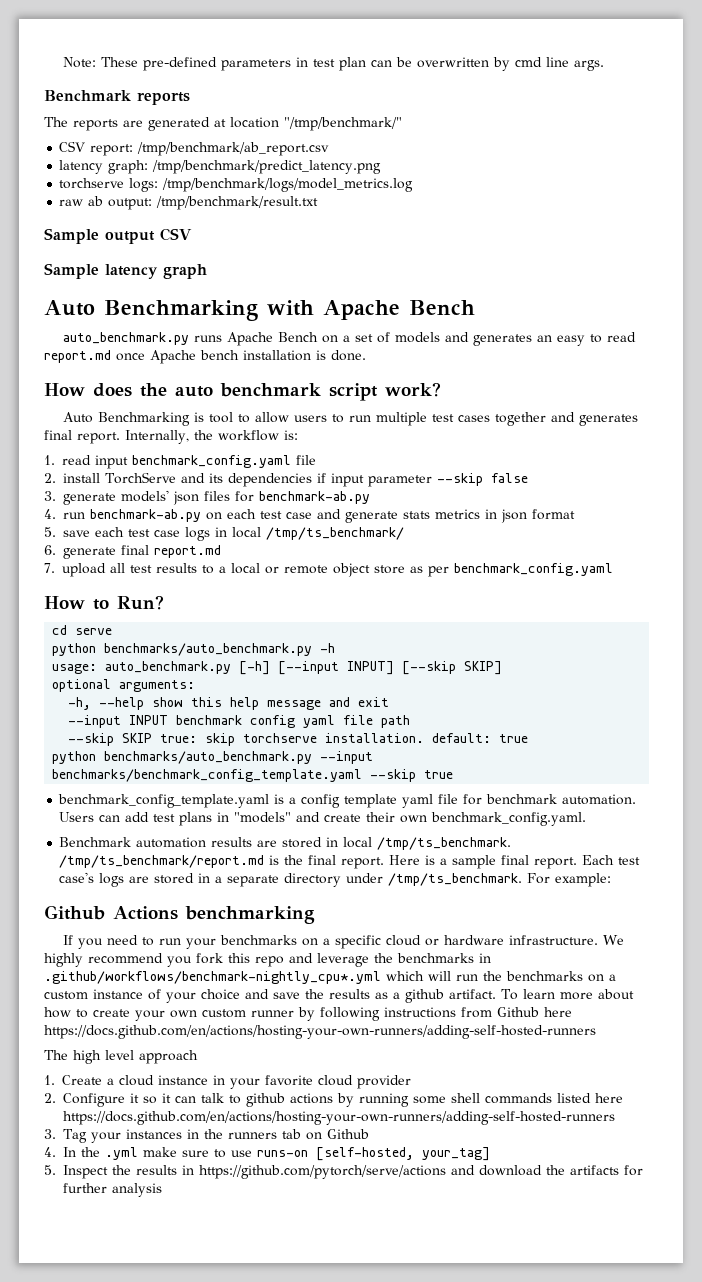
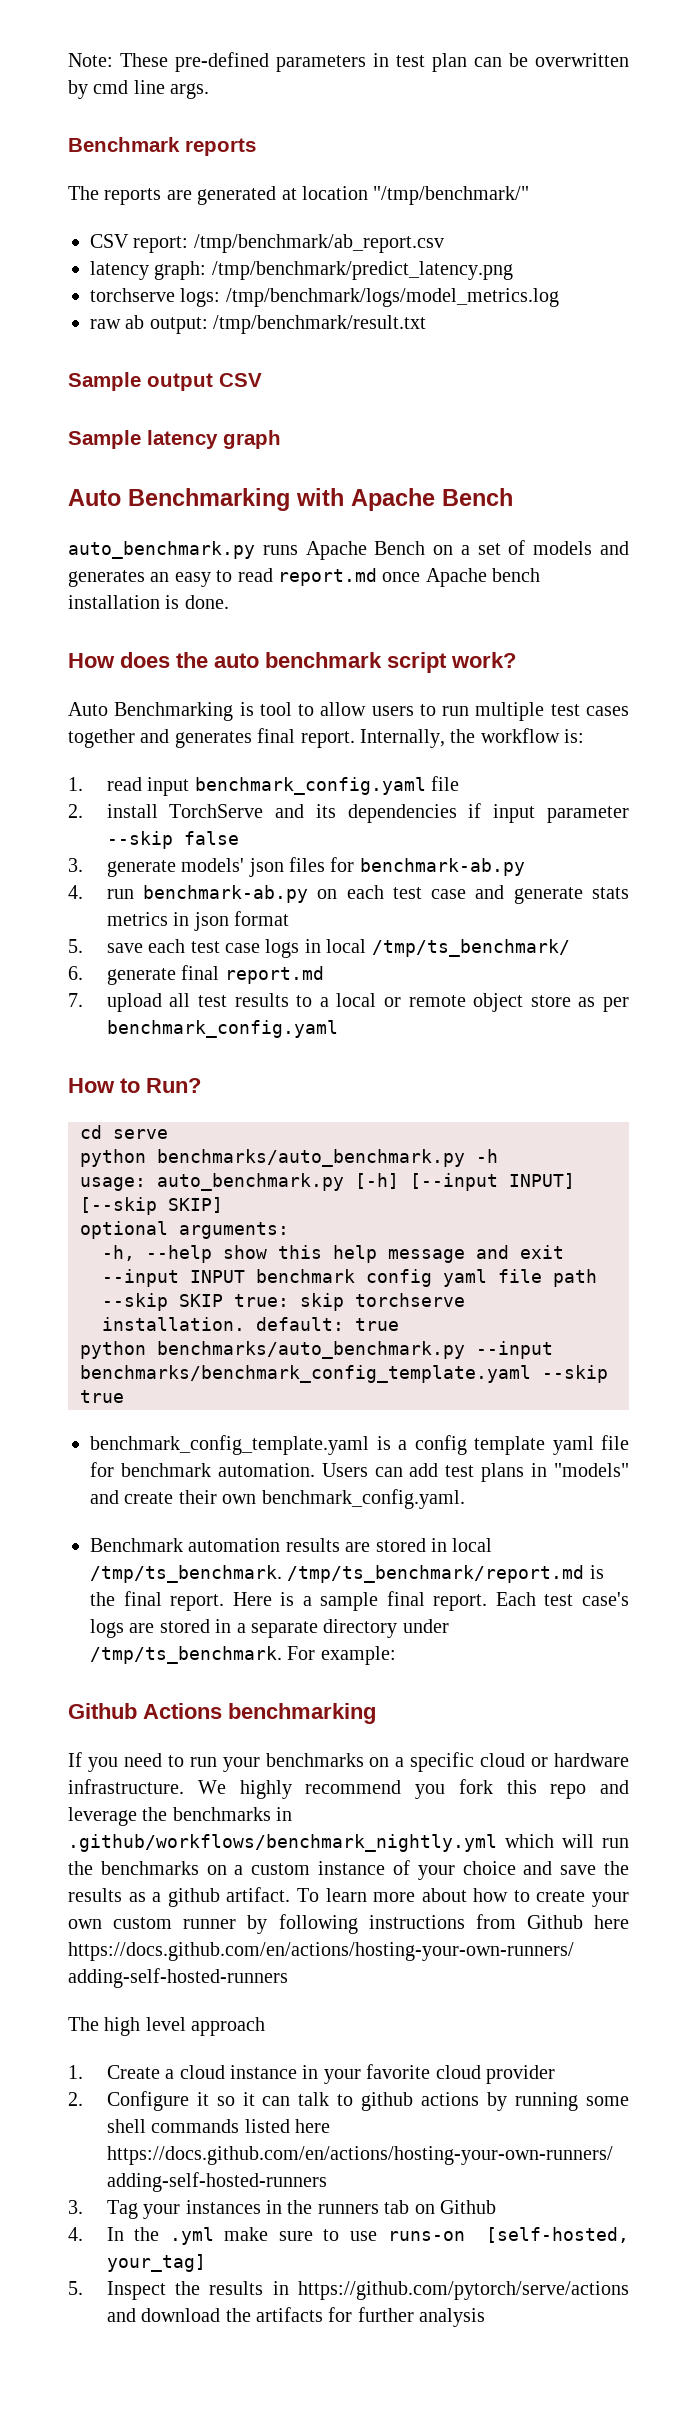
- We highly recommend you fork this repo and leverage the benchmarks in .github/workflows/benchmark-nightly_cpu*.yml which will run the benchmarks on a custom instance of your choice and save the results as a github artifact.
+ We highly recommend you fork this repo and leverage the benchmarks in .github/workflows/benchmark_nightly.yml which will run the benchmarks on a custom instance of your choice and save the results as a github artifact.

